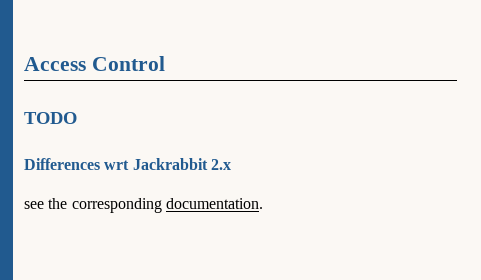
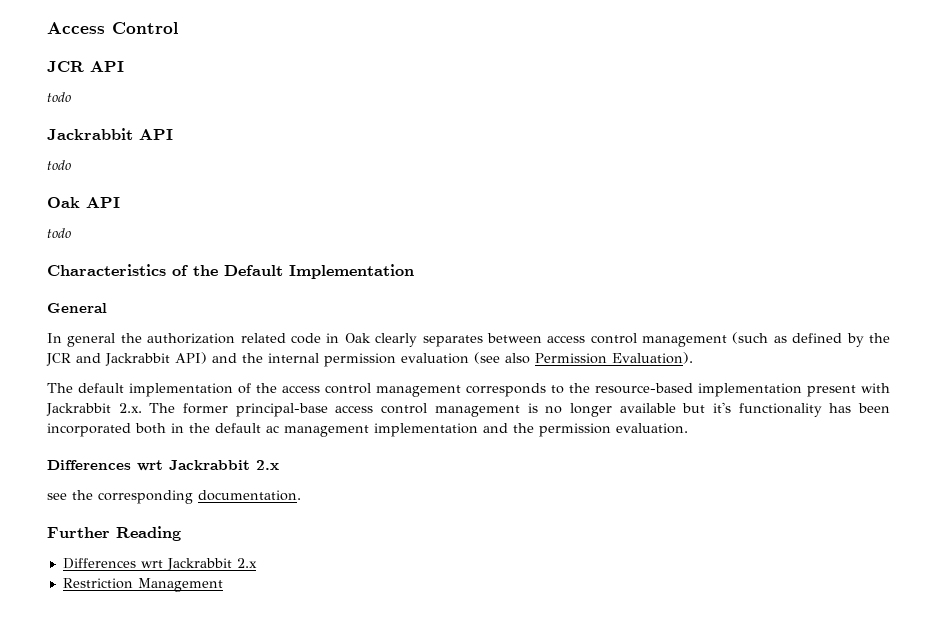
- TODO
+ JCR API
+ todo
+ Jackrabbit API
+ todo
+ Oak API
+ todo
+ Characteristics of the Default Implementation
+ General
+ In general the authorization related code in Oak clearly separates between access control management (such as defined by the JCR and Jackrabbit API) and the internal permission evaluation (see also Permission Evaluation).
+ The default implementation of the access control management corresponds to the resource-based implementation present with Jackrabbit 2.x. The former principal-base access control management is no longer available but it's functionality has been incorporated both in the default ac management implementation and the permission evaluation.
+ Further Reading
+ Differences wrt Jackrabbit 2.x
+ Restriction Management

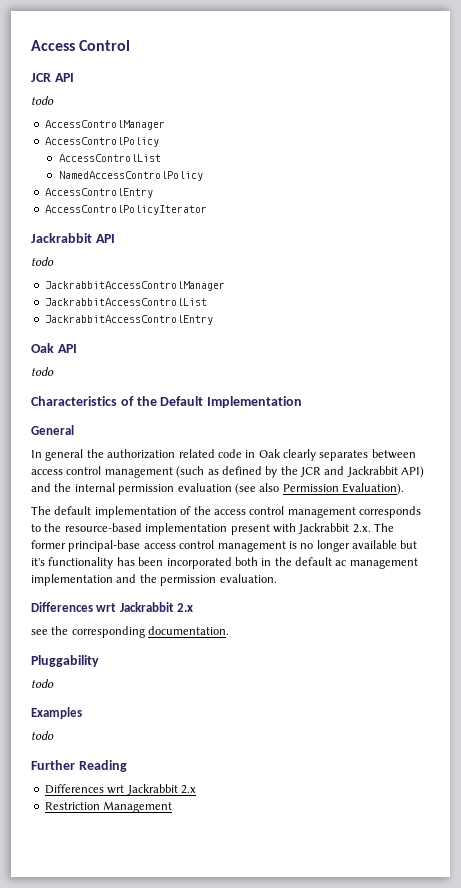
+ AccessControlManager
+ AccessControlPolicy
+ AccessControlList
+ NamedAccessControlPolicy
+ AccessControlEntry
+ AccessControlPolicyIterator
+ JackrabbitAccessControlManager
+ JackrabbitAccessControlList
+ JackrabbitAccessControlEntry
+ Pluggability
+ todo
+ Examples
+ todo

